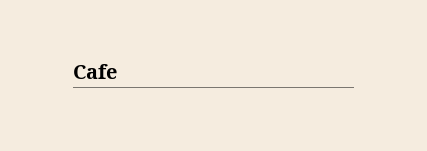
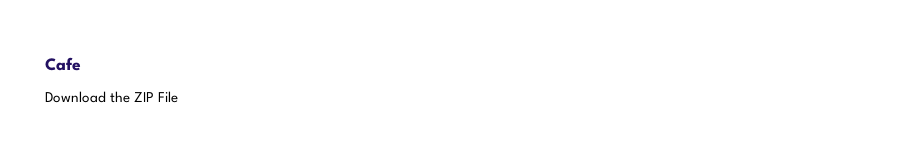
+ Download the ZIP File

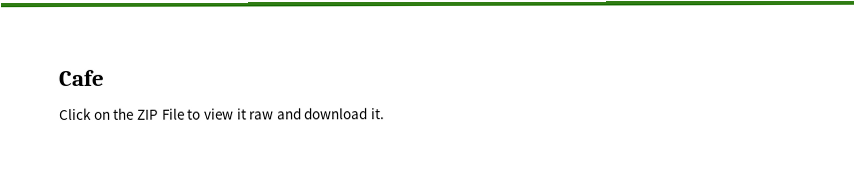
- Download the ZIP File
+ Click on the ZIP File to view it raw and download it.

